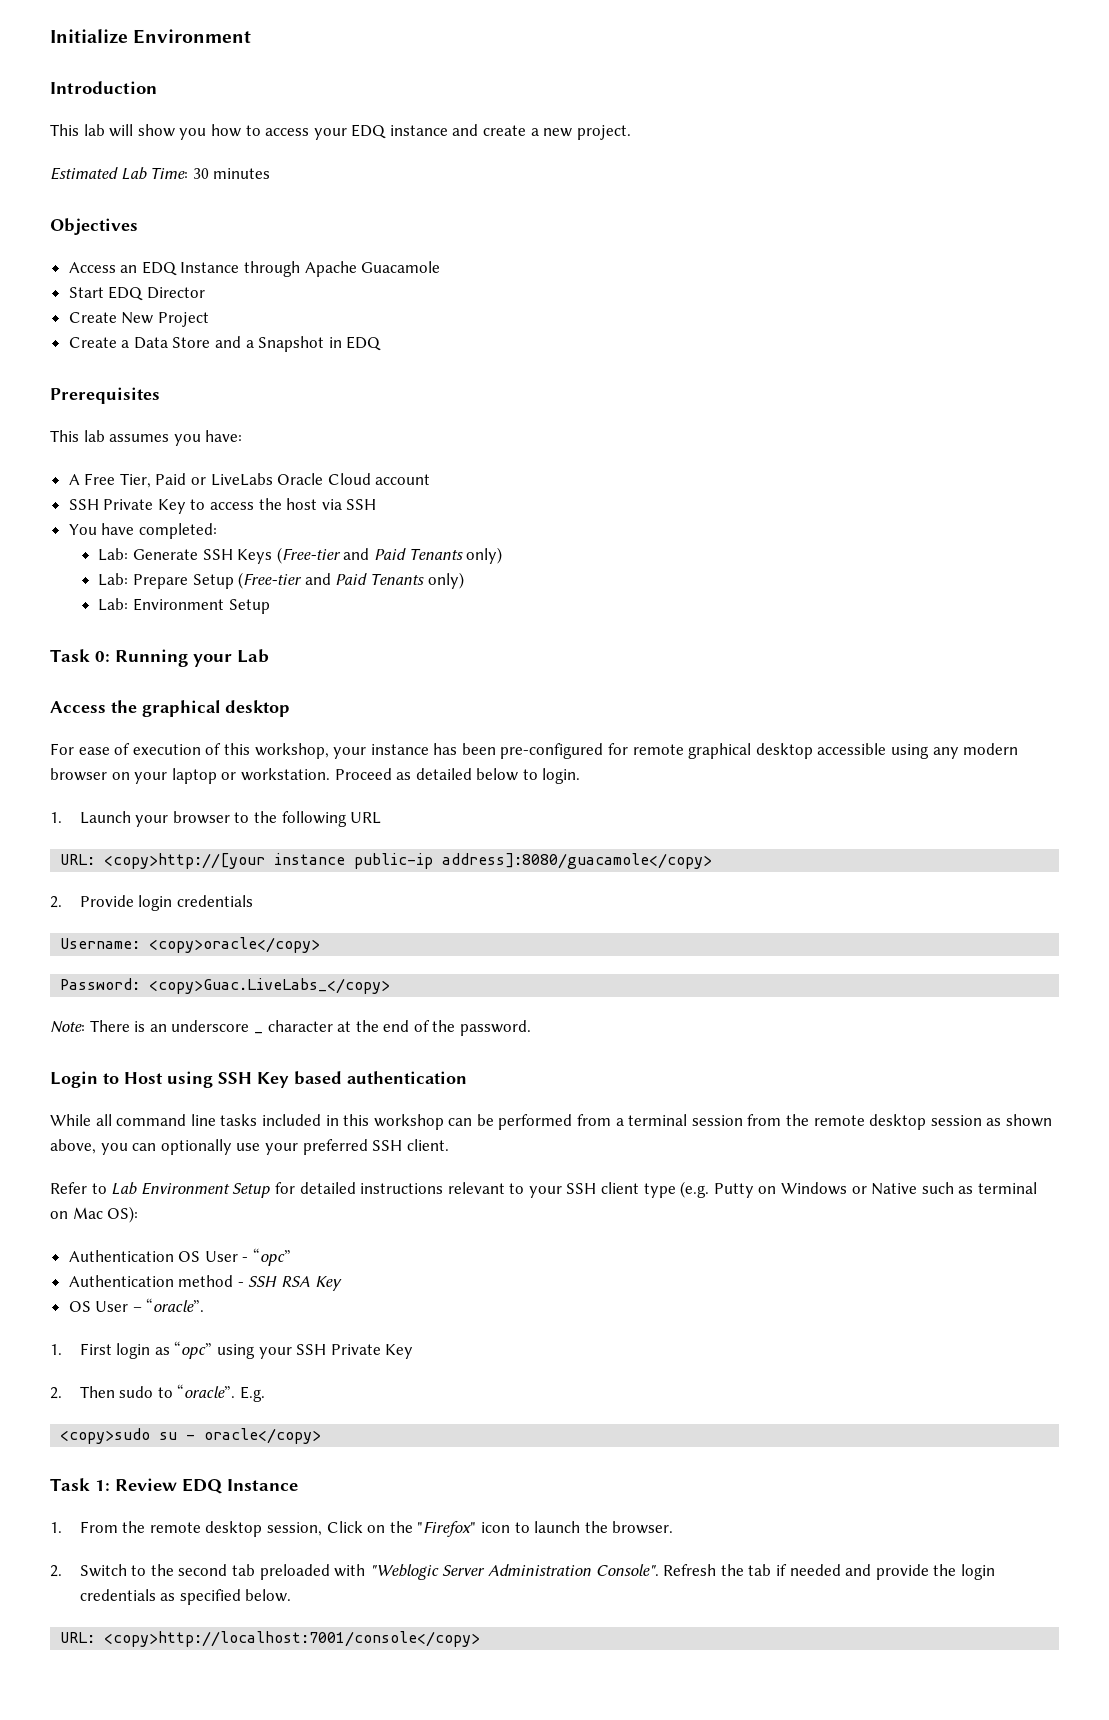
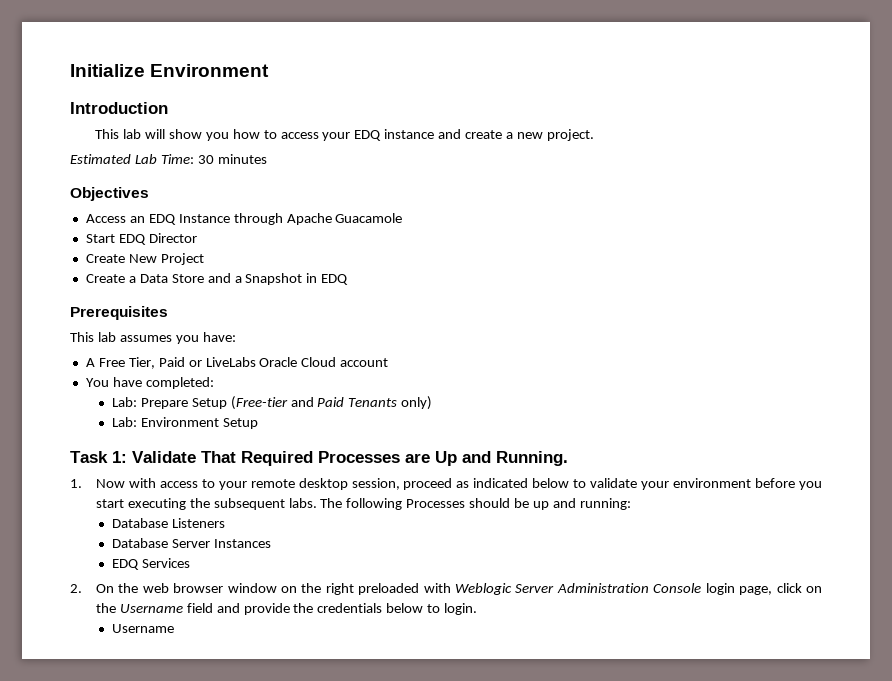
- SSH Private Key to access the host via SSH
  You have completed:
- Lab: Generate SSH Keys (Free-tier and Paid Tenants only)
- Task 0: Running your Lab
- Access the graphical desktop
- For ease of execution of this workshop, your instance has been pre-configured for remote graphical desktop accessible using any modern browser on your laptop or workstation. Proceed as detailed below to login.
- 1. Launch your browser to the following URL
- URL: <copy>http://[your instance public-ip address]:8080/guacamole</copy>
- 2. Provide login credentials
- Username: <copy>oracle</copy>
- Password: <copy>Guac.LiveLabs_</copy>
- Note: There is an underscore _ character at the end of the password.
- Login to Host using SSH Key based authentication
- While all command line tasks included in this workshop can be performed from a terminal session from the remote desktop session as shown above, you can optionally use your preferred SSH client.
- Refer to Lab Environment Setup for detailed instructions relevant to your SSH client type (e.g. Putty on Windows or Native such as terminal on Mac OS):
- Authentication OS User - “opc”
- Authentication method - SSH RSA Key
- OS User – “oracle”.
- 1. First login as “opc” using your SSH Private Key
- 2. Then sudo to “oracle”. E.g.
- <copy>sudo su - oracle</copy>
- Task 1: Review EDQ Instance
- 1. From the remote desktop session, Click on the "Firefox" icon to launch the browser.
- 2. Switch to the second tab preloaded with "Weblogic Server Administration Console". Refresh the tab if needed and provide the login credentials as specified below.
- URL: <copy>http://localhost:7001/console</copy>
+ Task 1: Validate That Required Processes are Up and Running.
+ 1. Now with access to your remote desktop session, proceed as indicated below to validate your environment before you start executing the subsequent labs. The following Processes should be up and running:
+ Database Listeners
+ Database Server Instances
+ EDQ Services
+ 2. On the web browser window on the right preloaded with Weblogic Server Administration Console login page, click on the Username field and provide the credentials below to login.
+ Username

